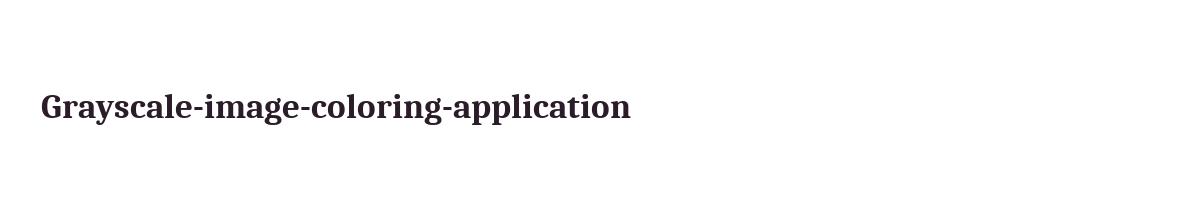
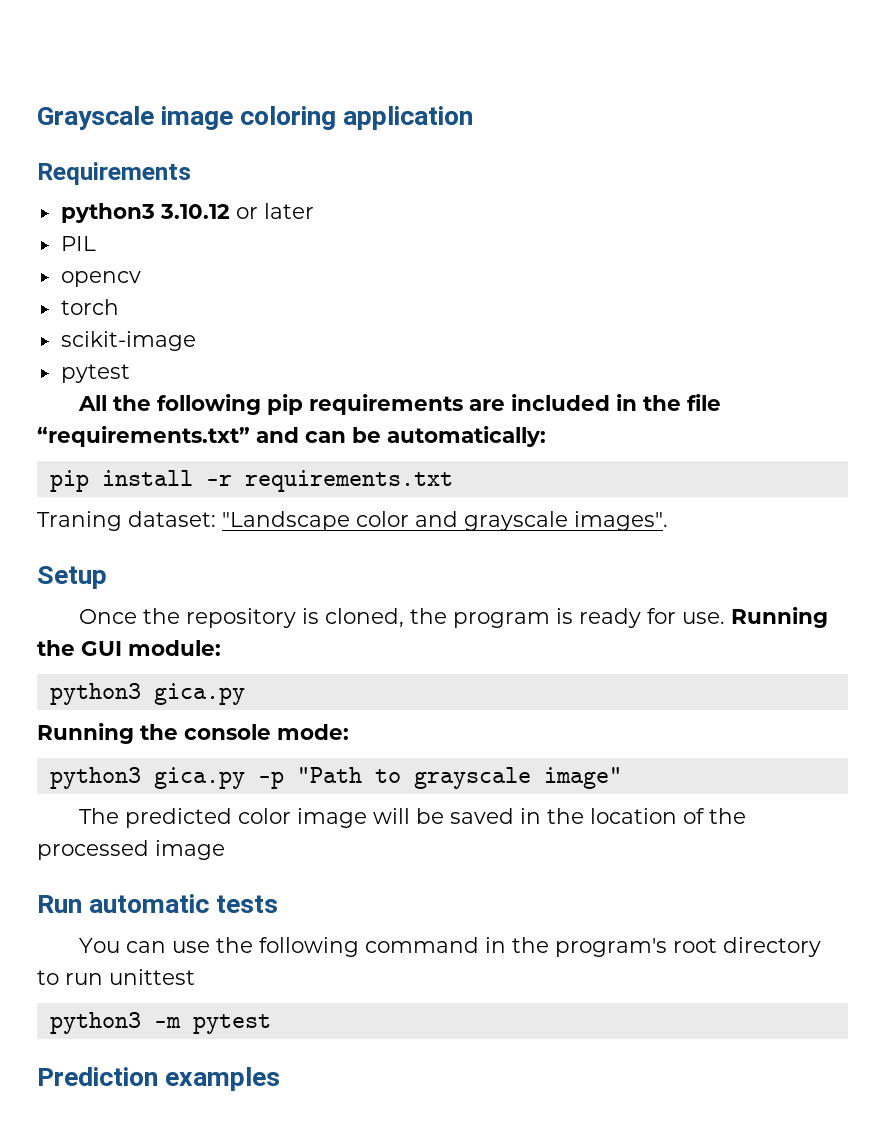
- Grayscale-image-coloring-application
+ Grayscale image coloring application
+ Requirements
+ python3 3.10.12 or later
+ PIL
+ opencv
+ torch
+ scikit-image
+ pytest
+ All the following pip requirements are included in the file “requirements.txt” and can be automatically:
+ pip install -r requirements.txt
+ Traning dataset: "Landscape color and grayscale images".
+ Setup
+ Once the repository is cloned, the program is ready for use. Running the GUI module:
+ python3 gica.py
+ Running the console mode:
+ python3 gica.py -p "Path to grayscale image"
+ The predicted color image will be saved in the location of the processed image
+ Run automatic tests
+ You can use the following command in the program's root directory to run unittest
+ python3 -m pytest
+ Prediction examples

